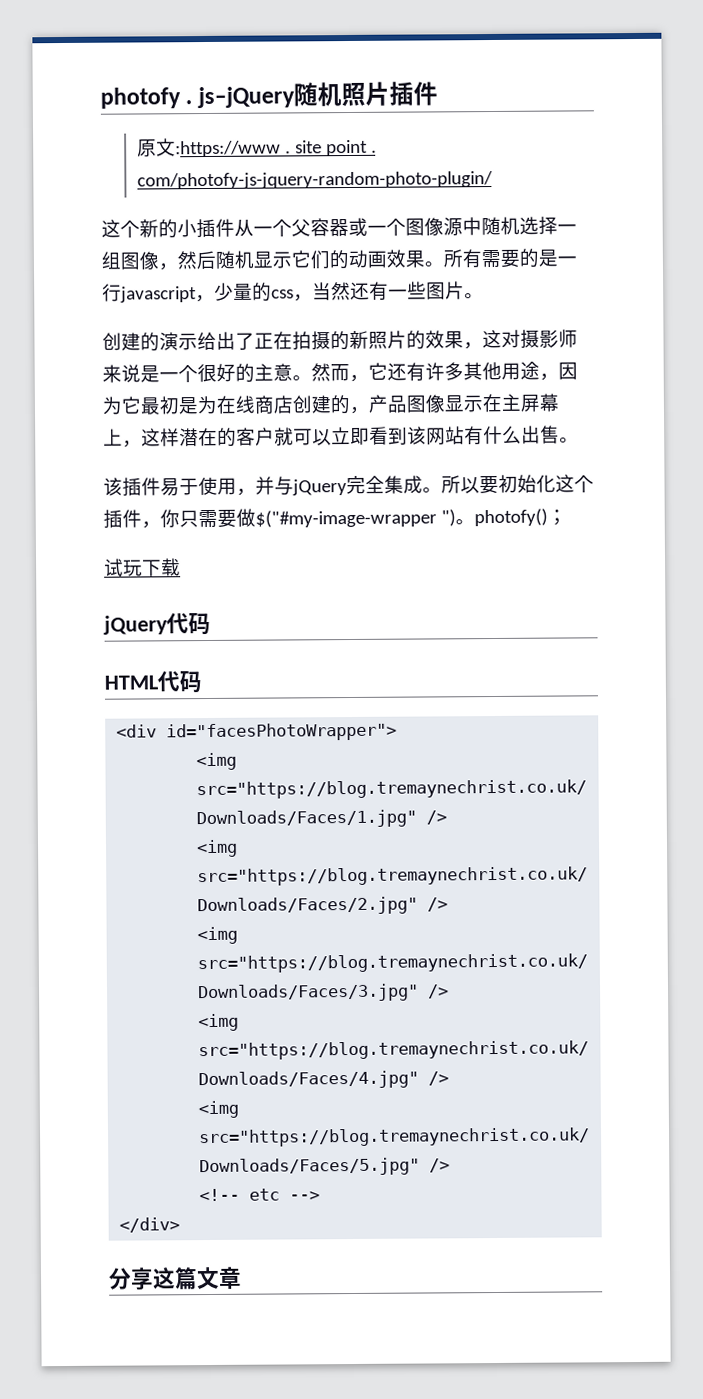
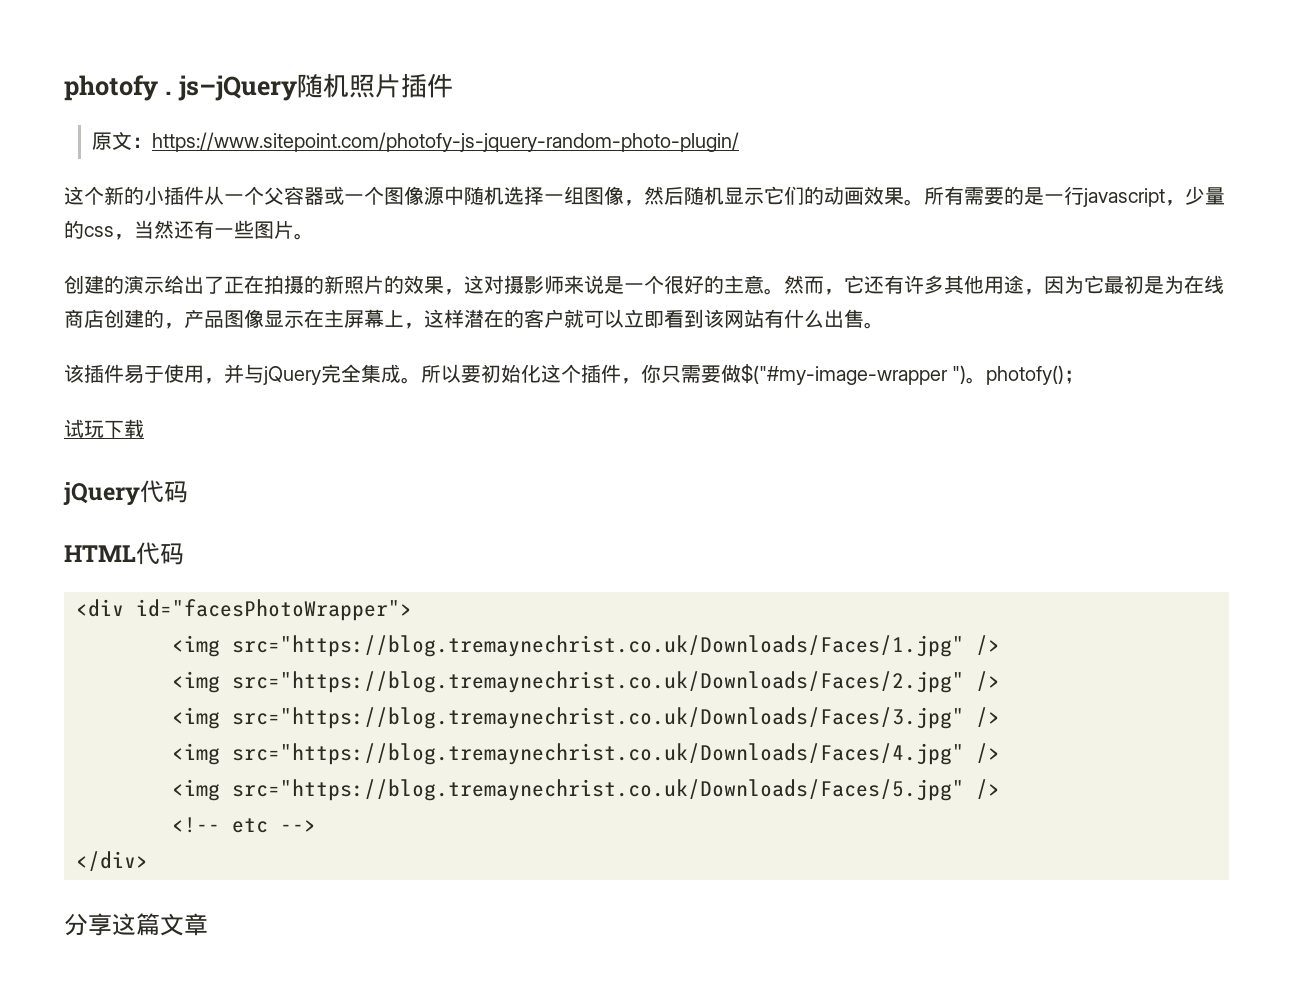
- 原文:https://www . site point . com/photofy-js-jquery-random-photo-plugin/
+ 原文：https://www.sitepoint.com/photofy-js-jquery-random-photo-plugin/

